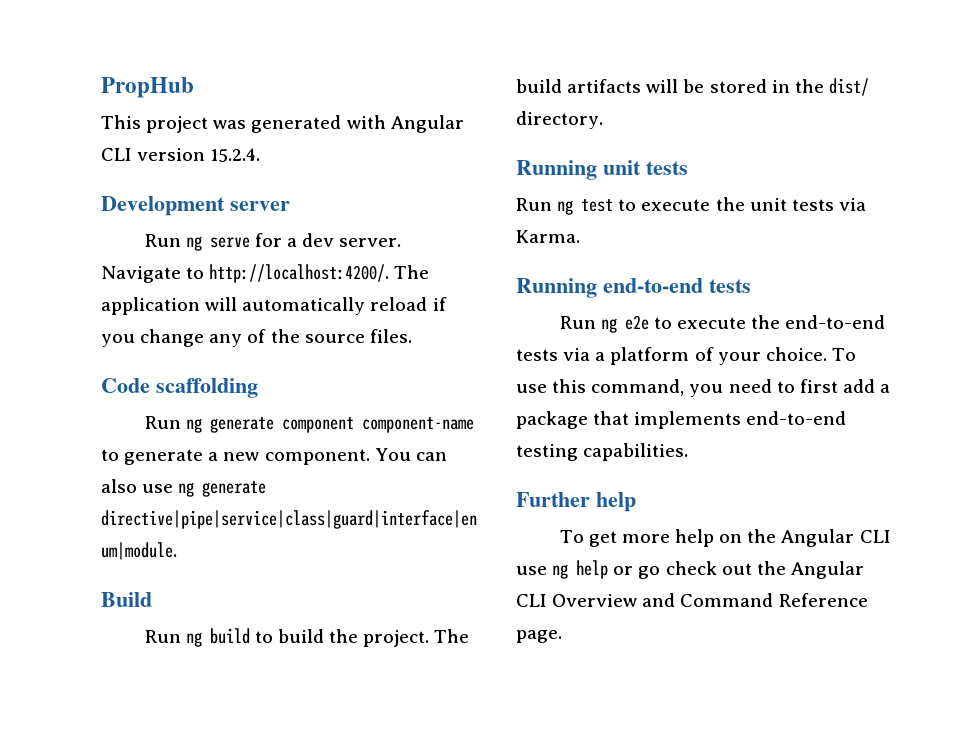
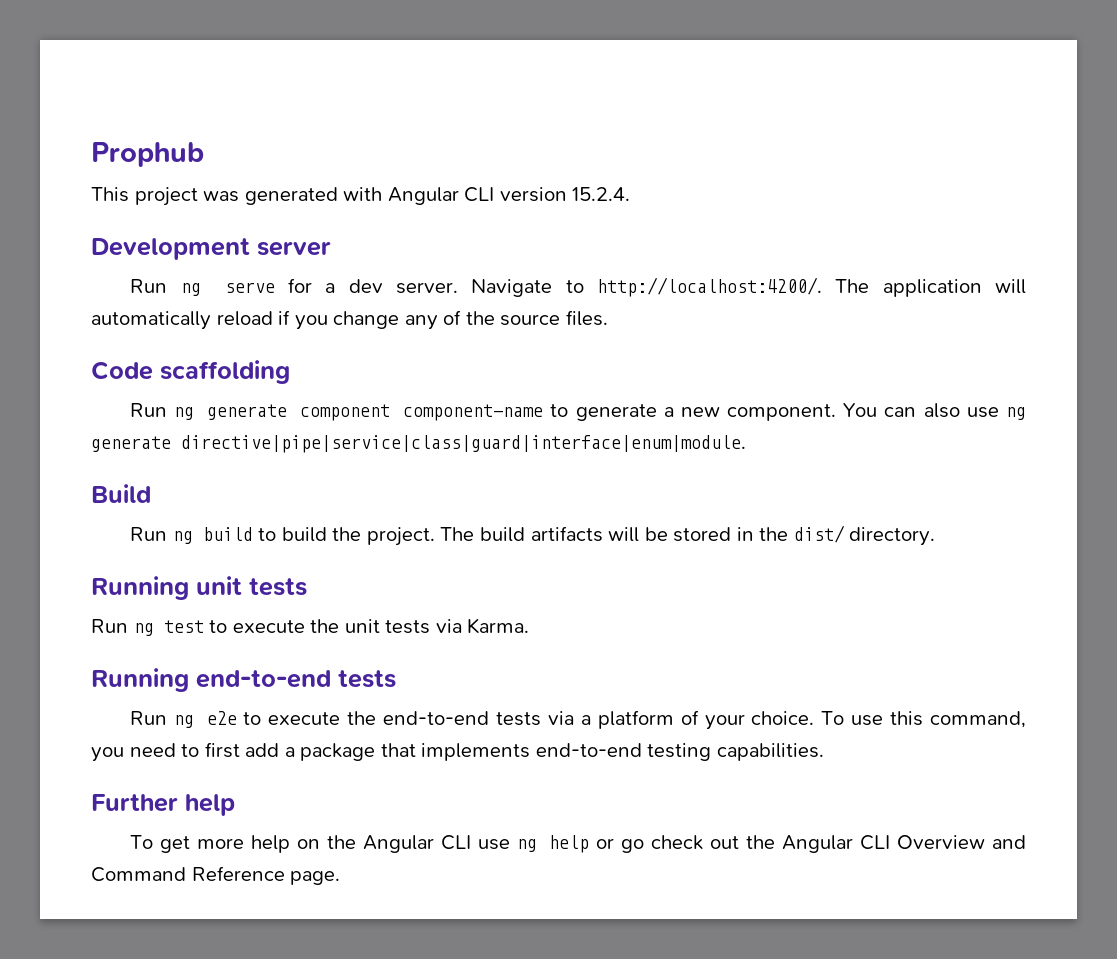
- PropHub
+ Prophub

